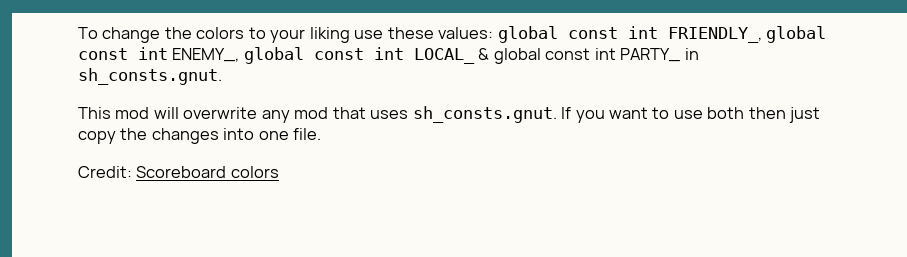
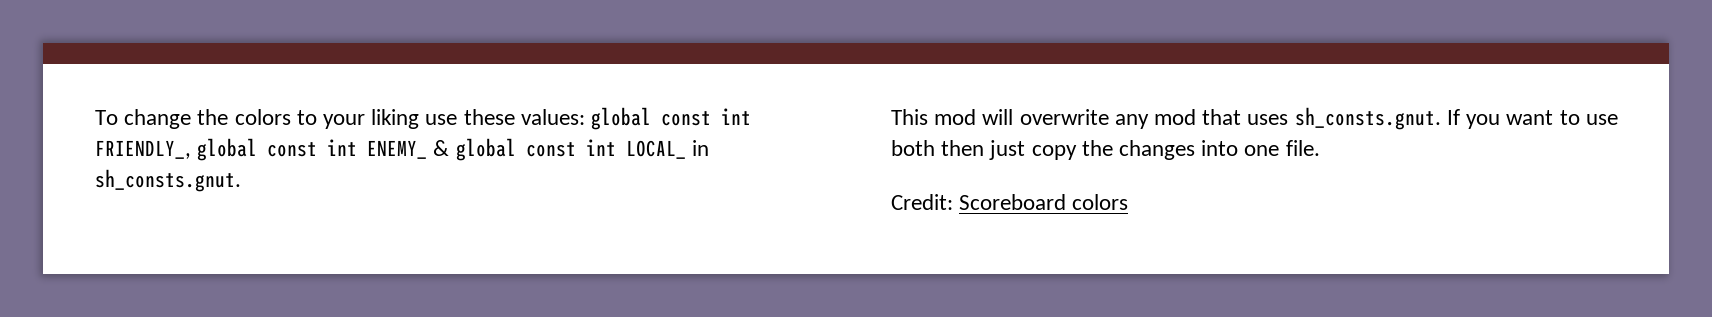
- To change the colors to your liking use these values: global const int FRIENDLY_, global const int ENEMY_, global const int LOCAL_ & global const int PARTY_ in sh_consts.gnut.
+ To change the colors to your liking use these values: global const int FRIENDLY_, global const int ENEMY_ & global const int LOCAL_ in sh_consts.gnut.

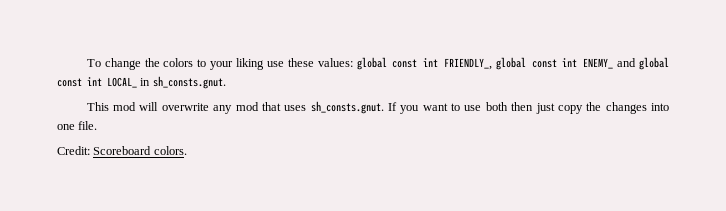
- To change the colors to your liking use these values: global const int FRIENDLY_, global const int ENEMY_ & global const int LOCAL_ in sh_consts.gnut.
+ To change the colors to your liking use these values: global const int FRIENDLY_, global const int ENEMY_ and global const int LOCAL_ in sh_consts.gnut.
- Credit: Scoreboard colors
+ Credit: Scoreboard colors.

